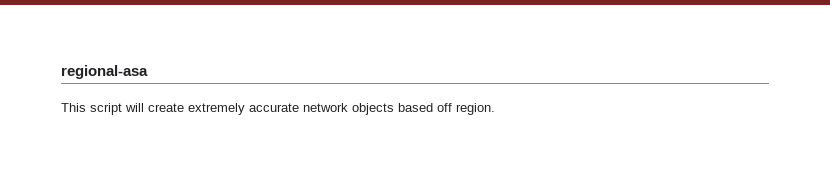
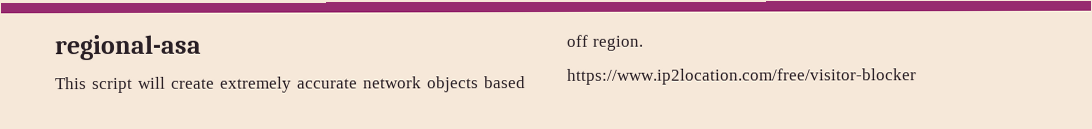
+ https://www.ip2location.com/free/visitor-blocker

